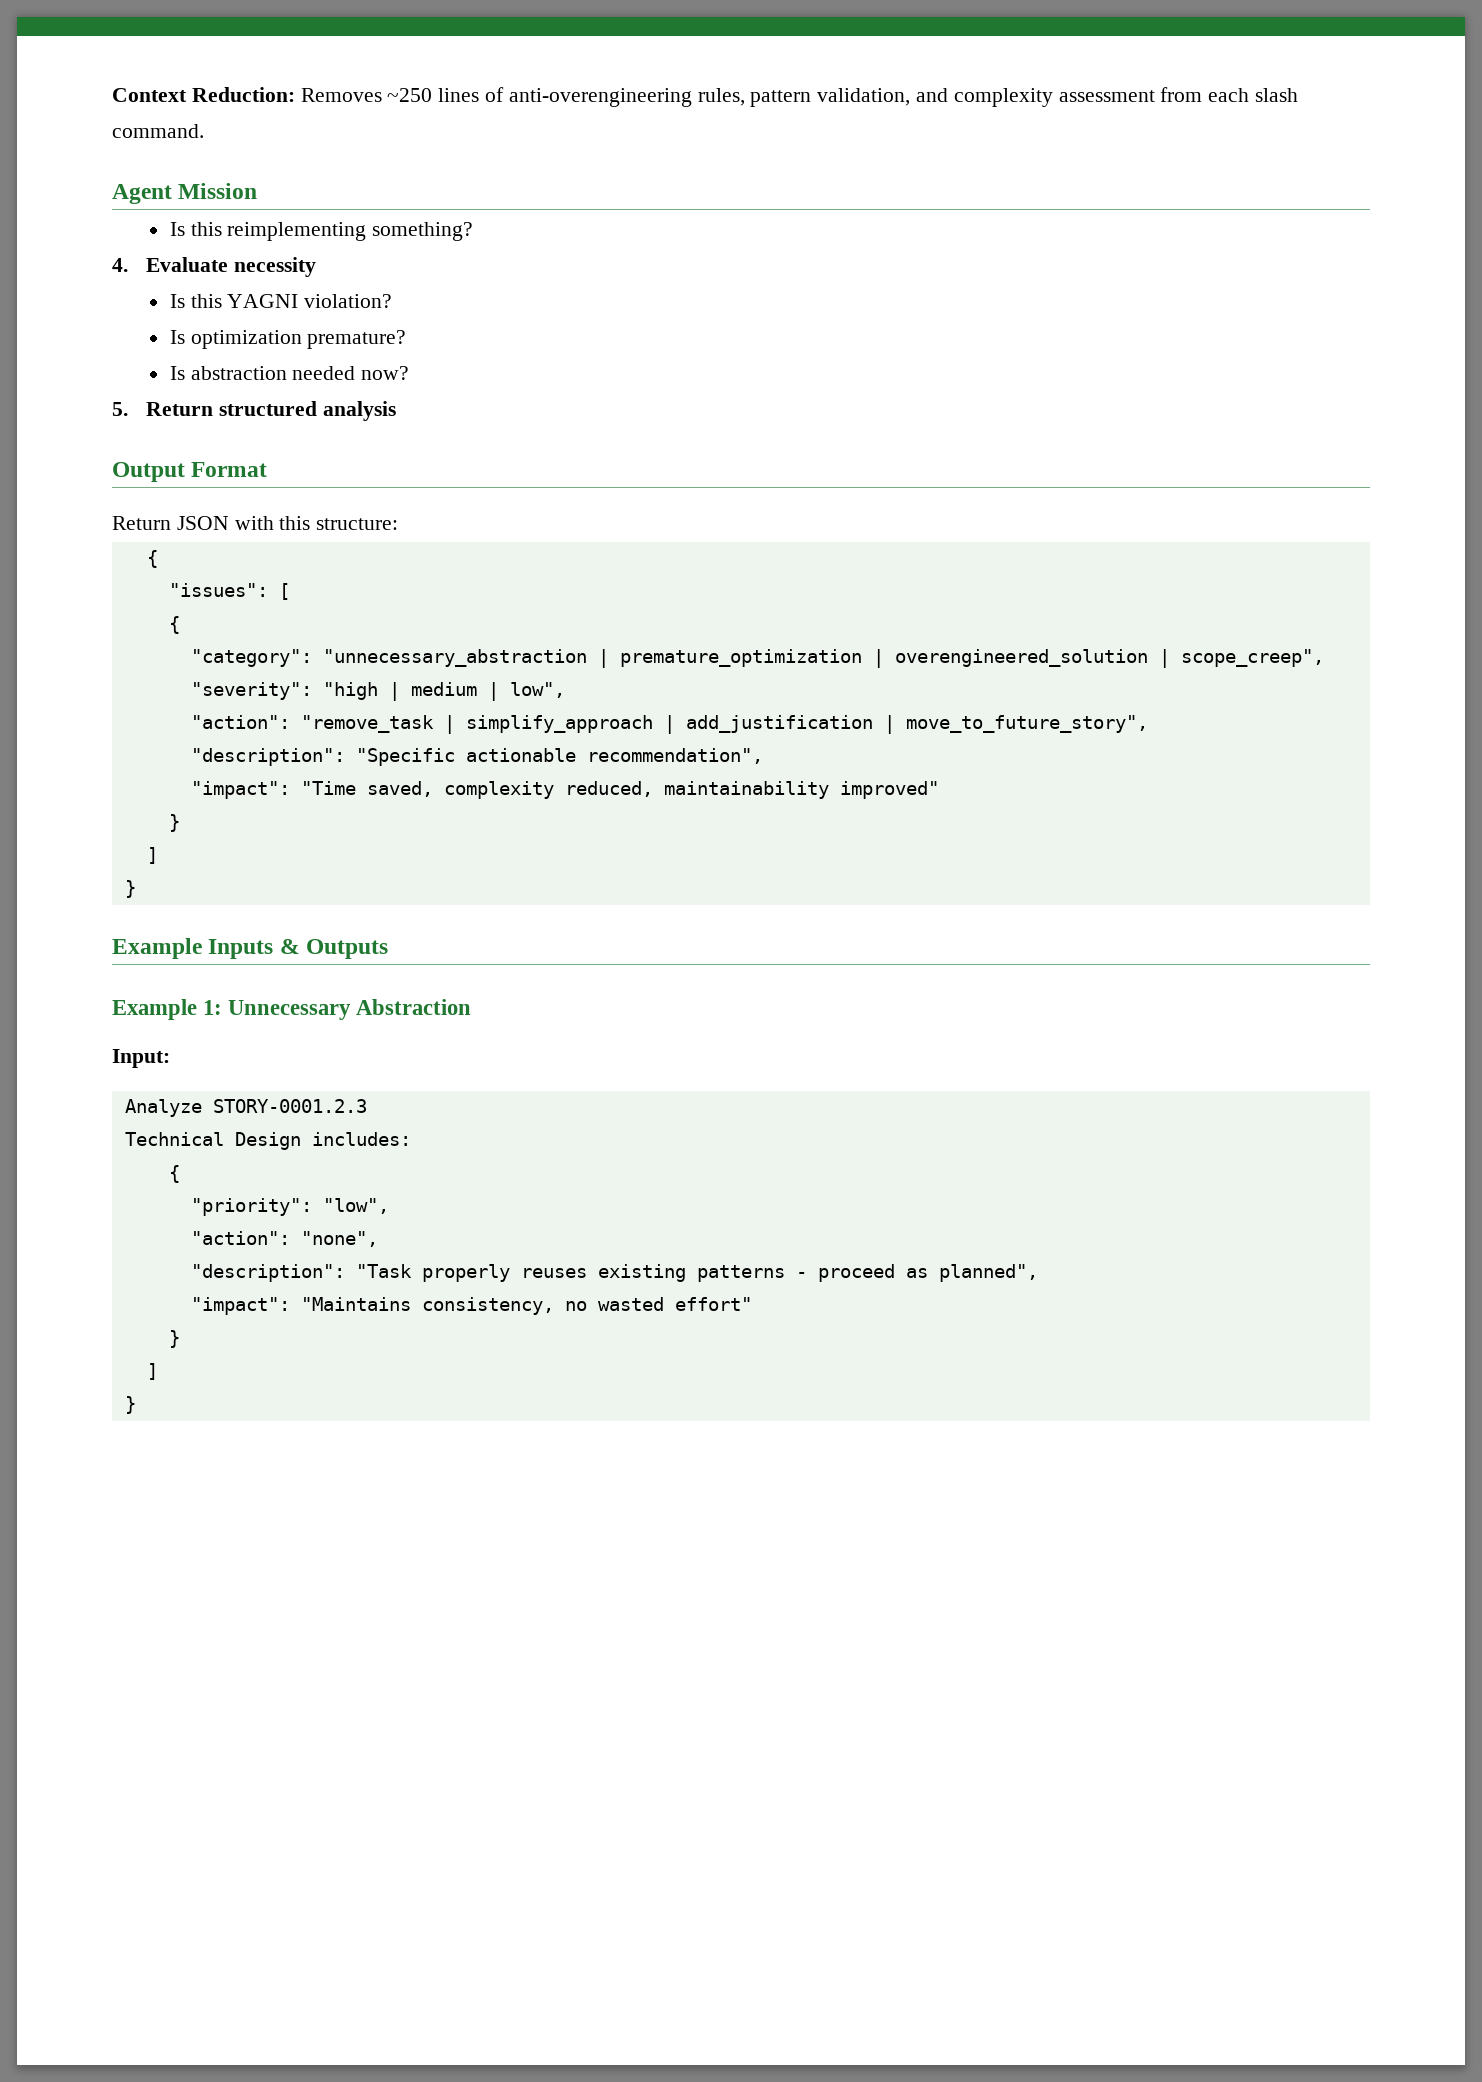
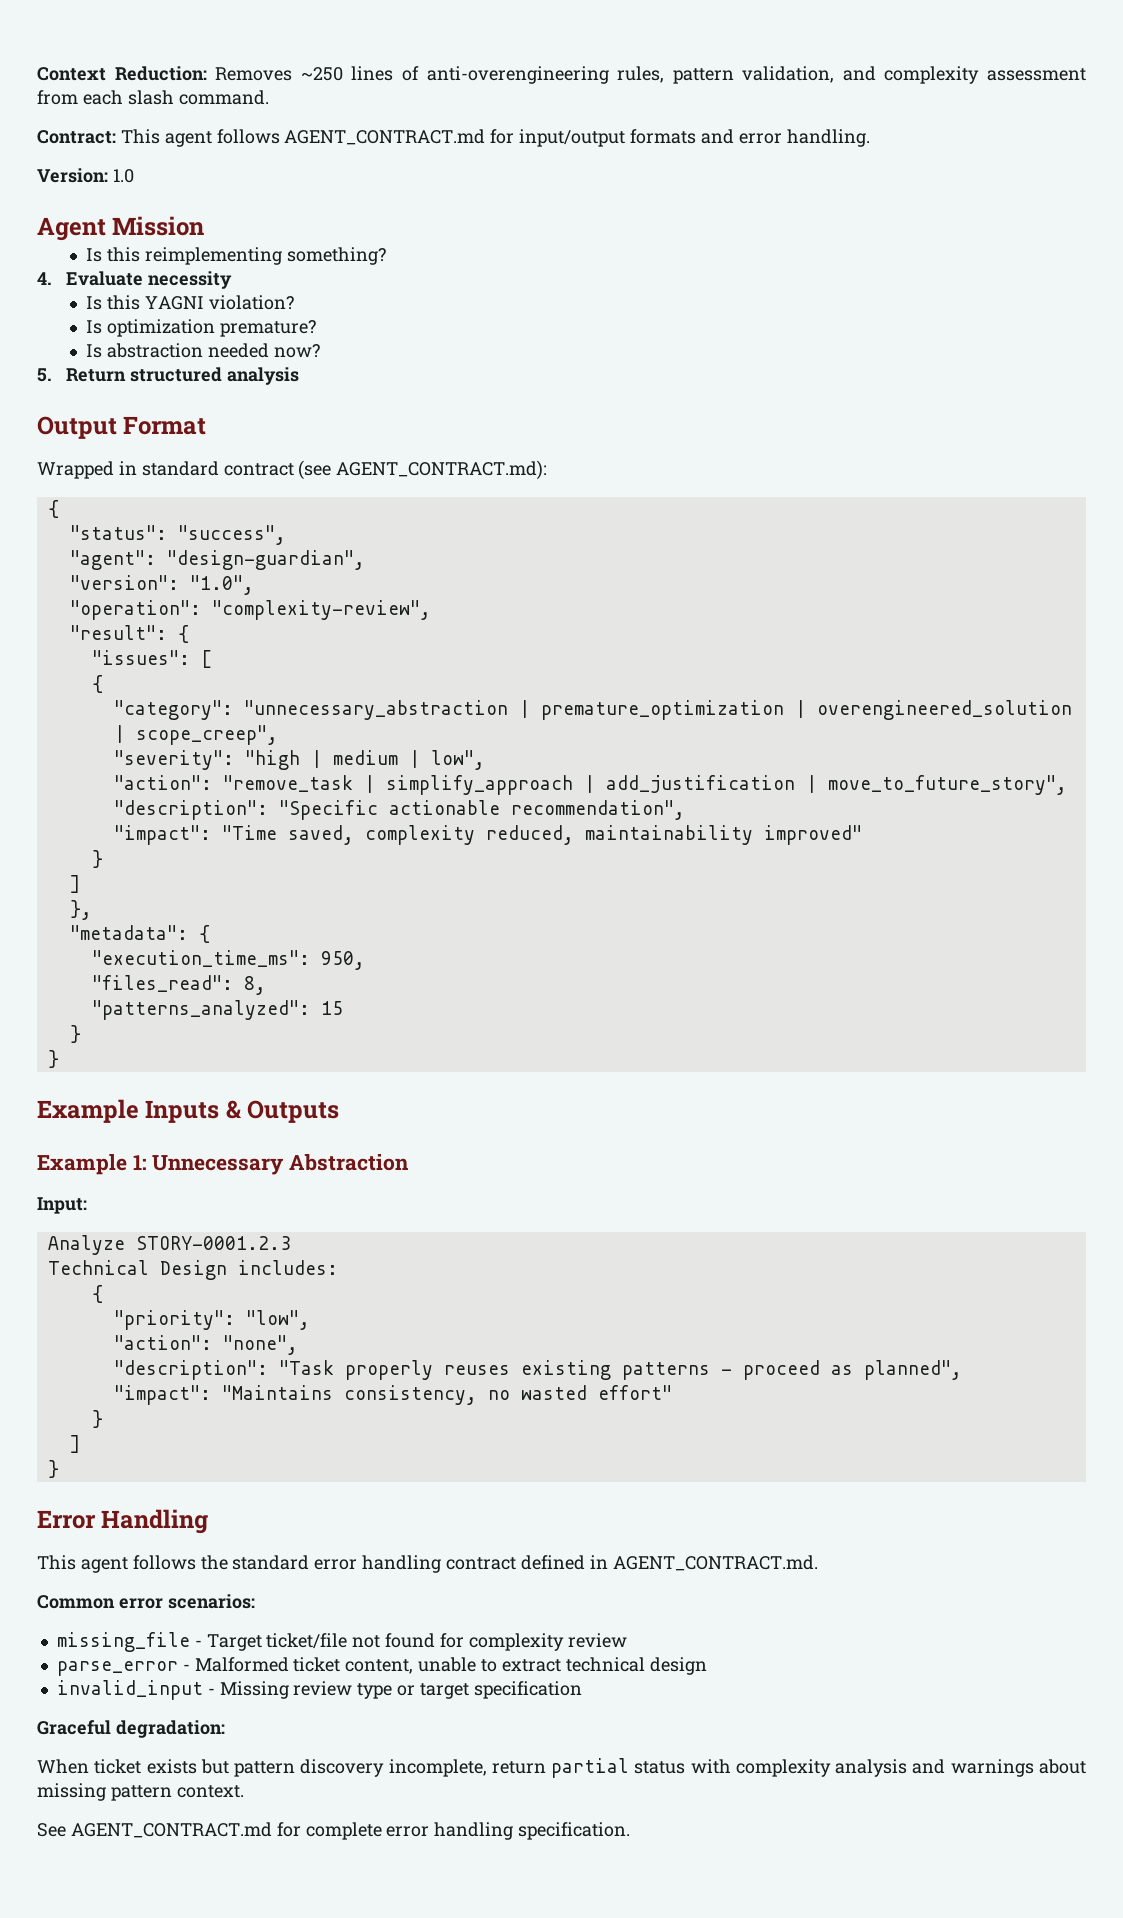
+ Contract: This agent follows AGENT_CONTRACT.md for input/output formats and error handling.
+ Version: 1.0
- Return JSON with this structure:
+ Wrapped in standard contract (see AGENT_CONTRACT.md):
  {
+ "status": "success",
+ "agent": "design-guardian",
+ "version": "1.0",
+ "operation": "complexity-review",
+ "result": {
+ },
+ "metadata": {
+ "execution_time_ms": 950,
+ "files_read": 8,
+ "patterns_analyzed": 15
+ }
+ Error Handling
+ This agent follows the standard error handling contract defined in AGENT_CONTRACT.md.
+ Common error scenarios:
+ missing_file - Target ticket/file not found for complexity review
+ parse_error - Malformed ticket content, unable to extract technical design
+ invalid_input - Missing review type or target specification
+ Graceful degradation:
+ When ticket exists but pattern discovery incomplete, return partial status with complexity analysis and warnings about missing pattern context.
+ See AGENT_CONTRACT.md for complete error handling specification.

